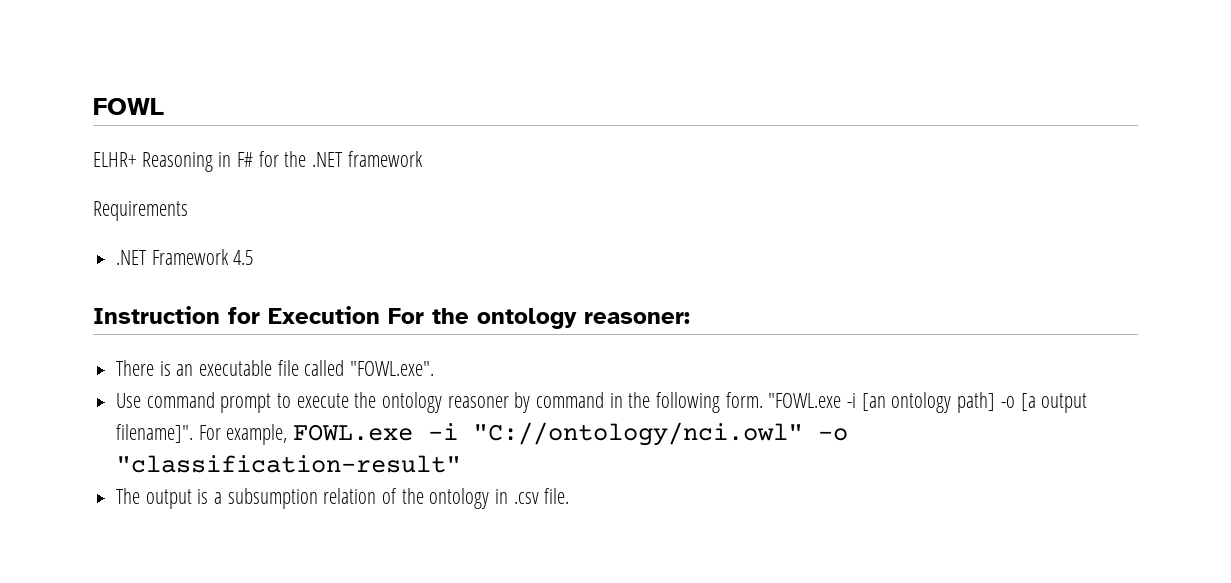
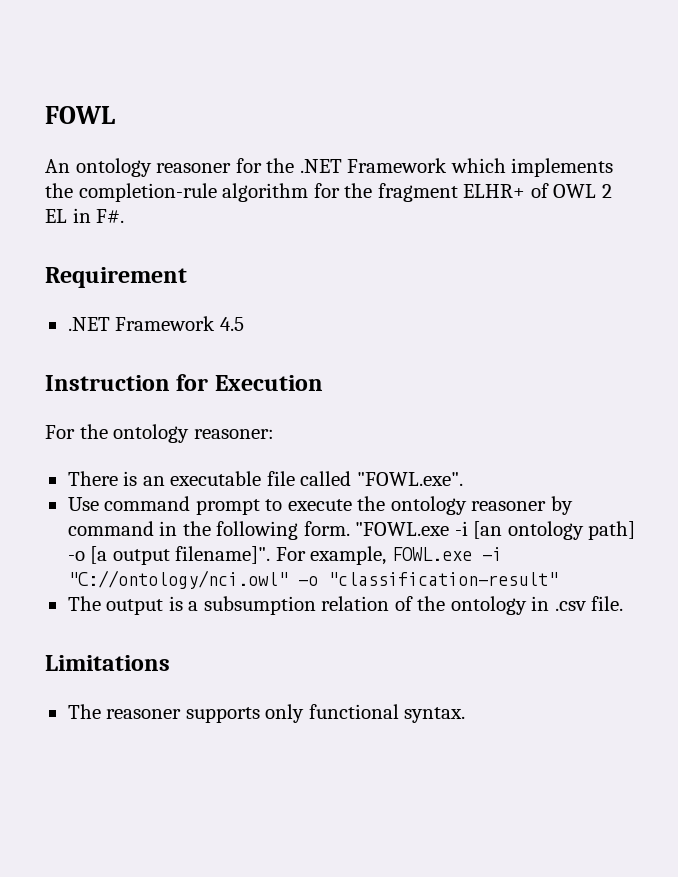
- ELHR+ Reasoning in F# for the .NET framework
- Requirements
+ An ontology reasoner for the .NET Framework which implements the completion-rule algorithm for the fragment ELHR+ of OWL 2 EL in F#.
+ Requirement
- Instruction for Execution For the ontology reasoner:
+ Instruction for Execution
+ For the ontology reasoner:
+ Limitations
+ The reasoner supports only functional syntax.

